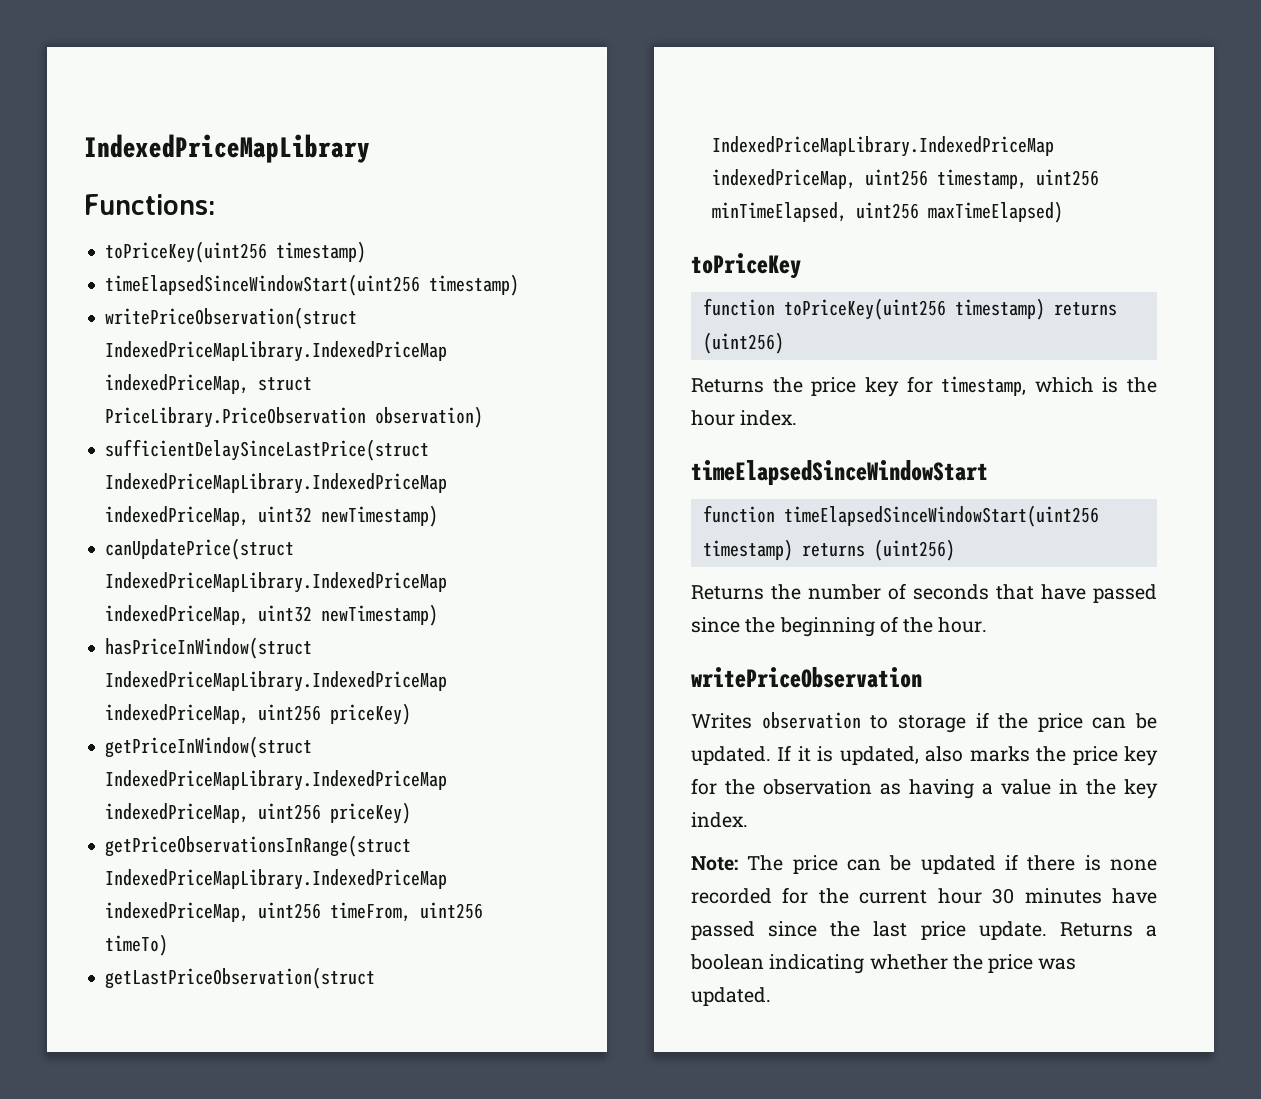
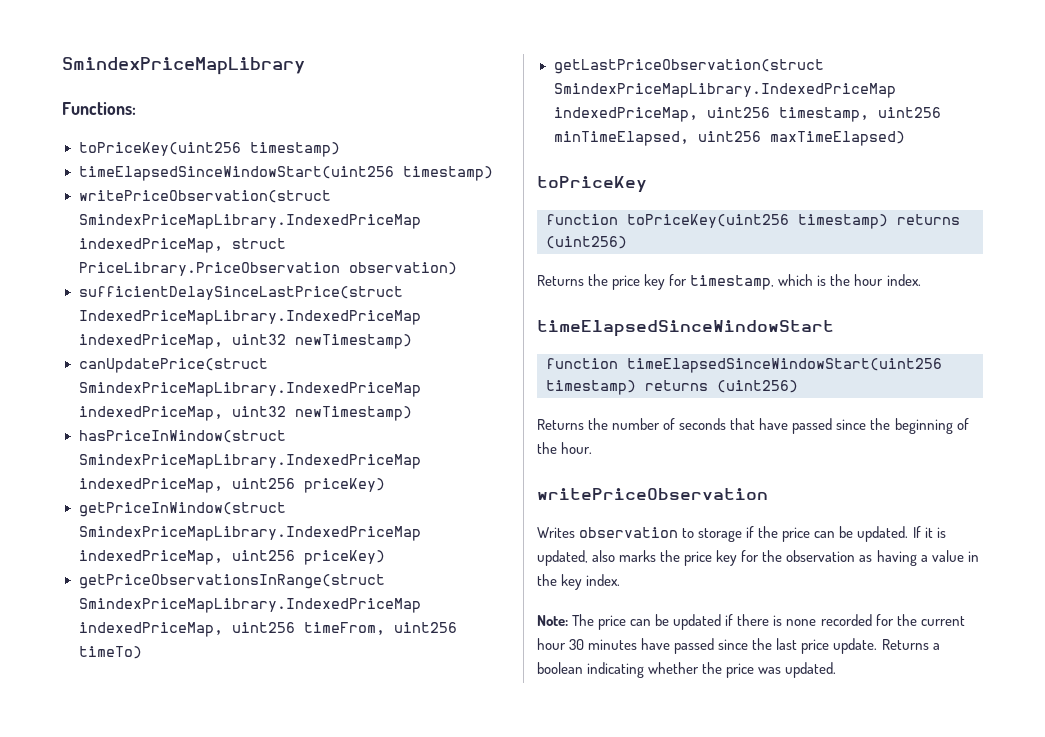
- IndexedPriceMapLibrary
+ SmindexPriceMapLibrary
- writePriceObservation(struct IndexedPriceMapLibrary.IndexedPriceMap indexedPriceMap, struct PriceLibrary.PriceObservation observation)
+ writePriceObservation(struct SmindexPriceMapLibrary.IndexedPriceMap indexedPriceMap, struct PriceLibrary.PriceObservation observation)
- canUpdatePrice(struct IndexedPriceMapLibrary.IndexedPriceMap indexedPriceMap, uint32 newTimestamp)
+ canUpdatePrice(struct SmindexPriceMapLibrary.IndexedPriceMap indexedPriceMap, uint32 newTimestamp)
- hasPriceInWindow(struct IndexedPriceMapLibrary.IndexedPriceMap indexedPriceMap, uint256 priceKey)
+ hasPriceInWindow(struct SmindexPriceMapLibrary.IndexedPriceMap indexedPriceMap, uint256 priceKey)
- getPriceInWindow(struct IndexedPriceMapLibrary.IndexedPriceMap indexedPriceMap, uint256 priceKey)
+ getPriceInWindow(struct SmindexPriceMapLibrary.IndexedPriceMap indexedPriceMap, uint256 priceKey)
- getPriceObservationsInRange(struct IndexedPriceMapLibrary.IndexedPriceMap indexedPriceMap, uint256 timeFrom, uint256 timeTo)
+ getPriceObservationsInRange(struct SmindexPriceMapLibrary.IndexedPriceMap indexedPriceMap, uint256 timeFrom, uint256 timeTo)
- getLastPriceObservation(struct IndexedPriceMapLibrary.IndexedPriceMap indexedPriceMap, uint256 timestamp, uint256 minTimeElapsed, uint256 maxTimeElapsed)
+ getLastPriceObservation(struct SmindexPriceMapLibrary.IndexedPriceMap indexedPriceMap, uint256 timestamp, uint256 minTimeElapsed, uint256 maxTimeElapsed)

